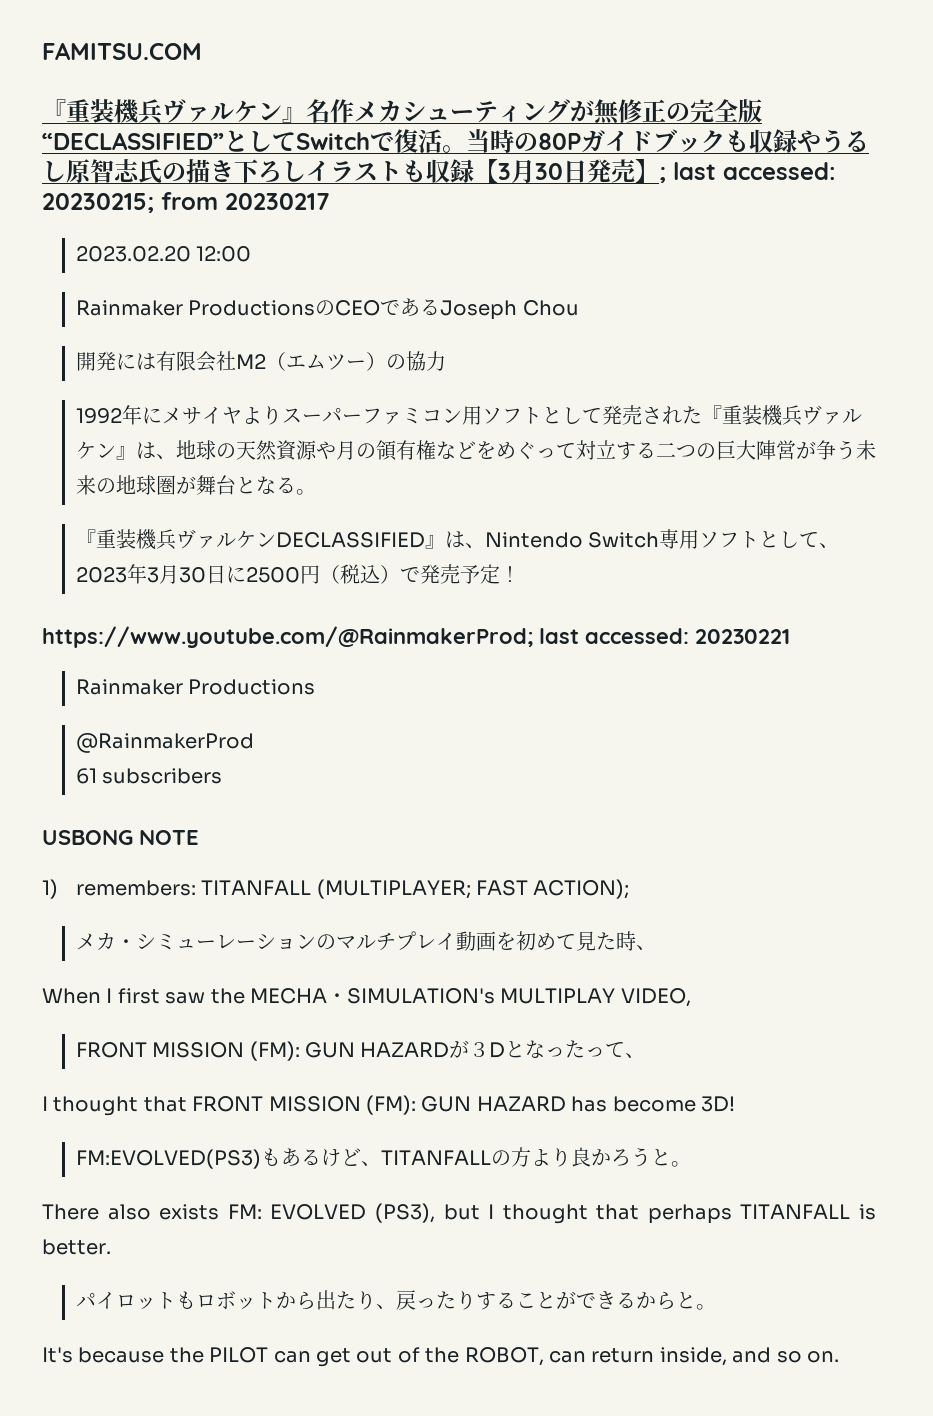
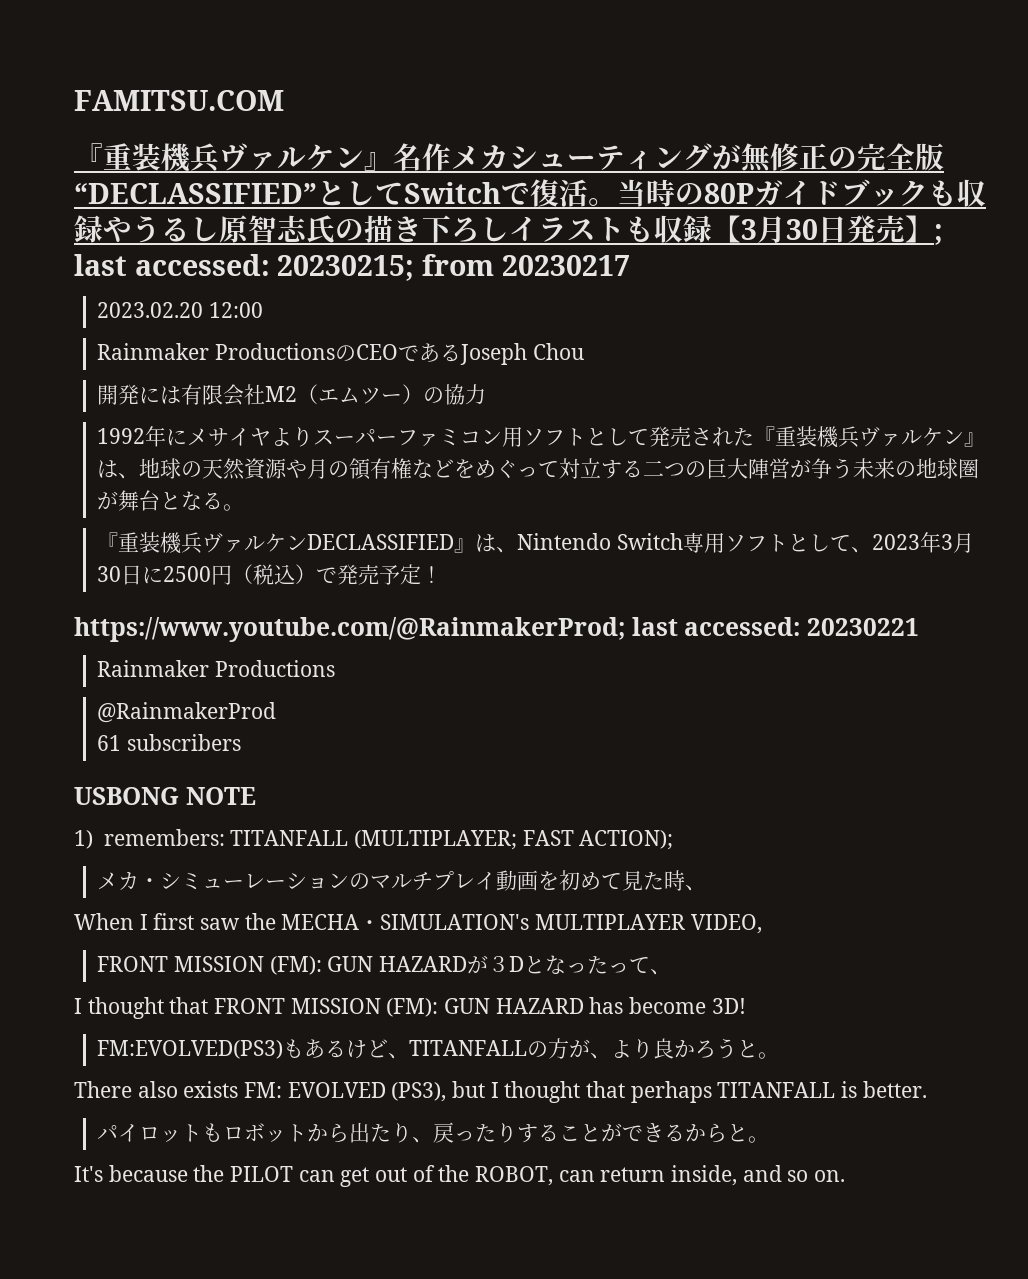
- When I first saw the MECHA・SIMULATION's MULTIPLAY VIDEO,
+ When I first saw the MECHA・SIMULATION's MULTIPLAYER VIDEO,
- FM:EVOLVED(PS3)もあるけど、TITANFALLの方より良かろうと。
+ FM:EVOLVED(PS3)もあるけど、TITANFALLの方が、より良かろうと。

